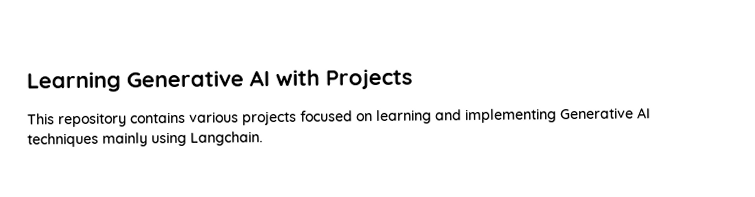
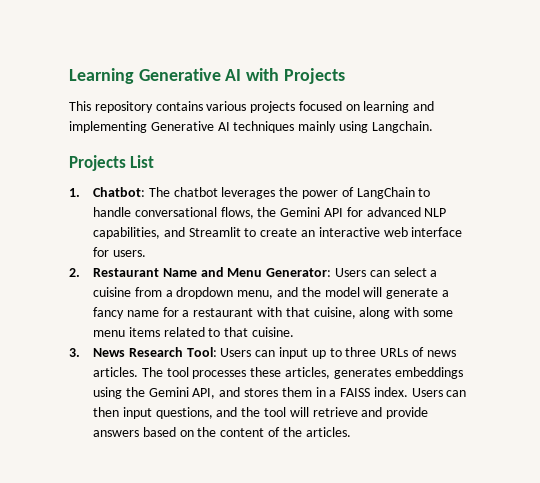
+ Projects List
+ 1. Chatbot: The chatbot leverages the power of LangChain to handle conversational flows, the Gemini API for advanced NLP capabilities, and Streamlit to create an interactive web interface for users.
+ 2. Restaurant Name and Menu Generator: Users can select a cuisine from a dropdown menu, and the model will generate a fancy name for a restaurant with that cuisine, along with some menu items related to that cuisine.
+ 3. News Research Tool: Users can input up to three URLs of news articles. The tool processes these articles, generates embeddings using the Gemini API, and stores them in a FAISS index. Users can then input questions, and the tool will retrieve and provide answers based on the content of the articles.

